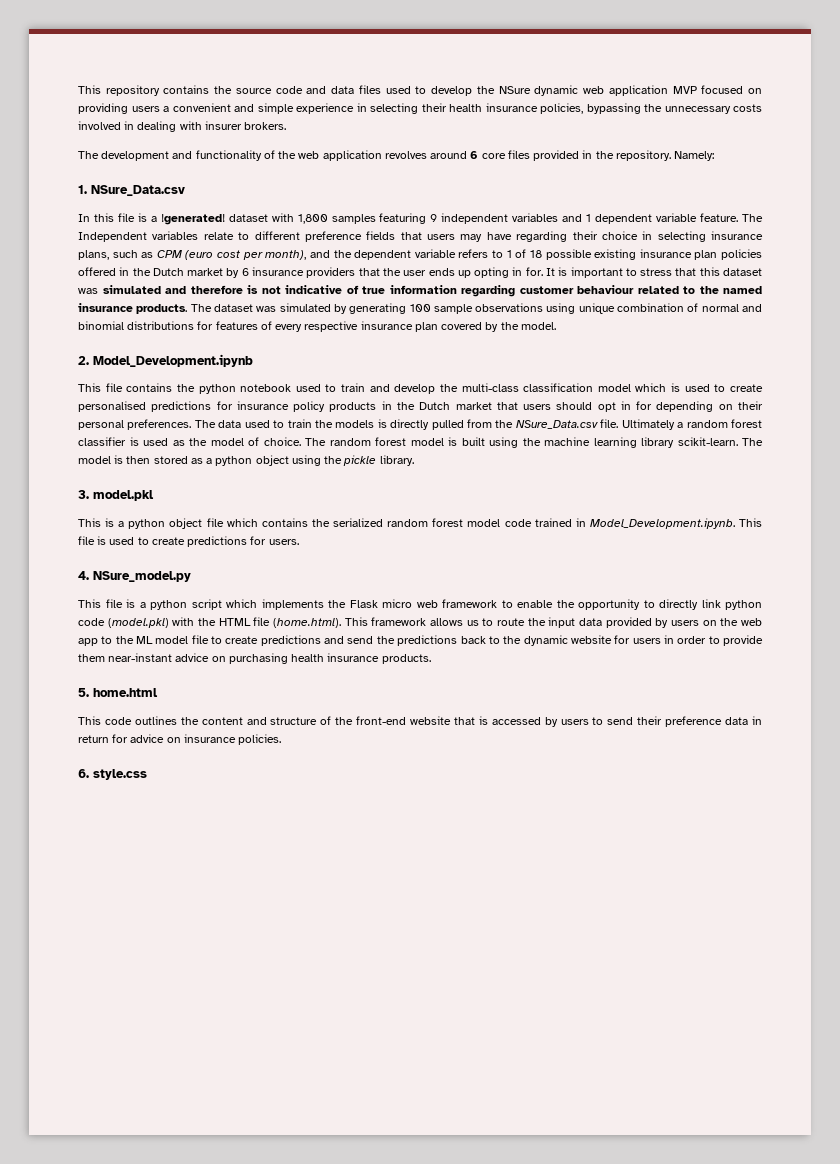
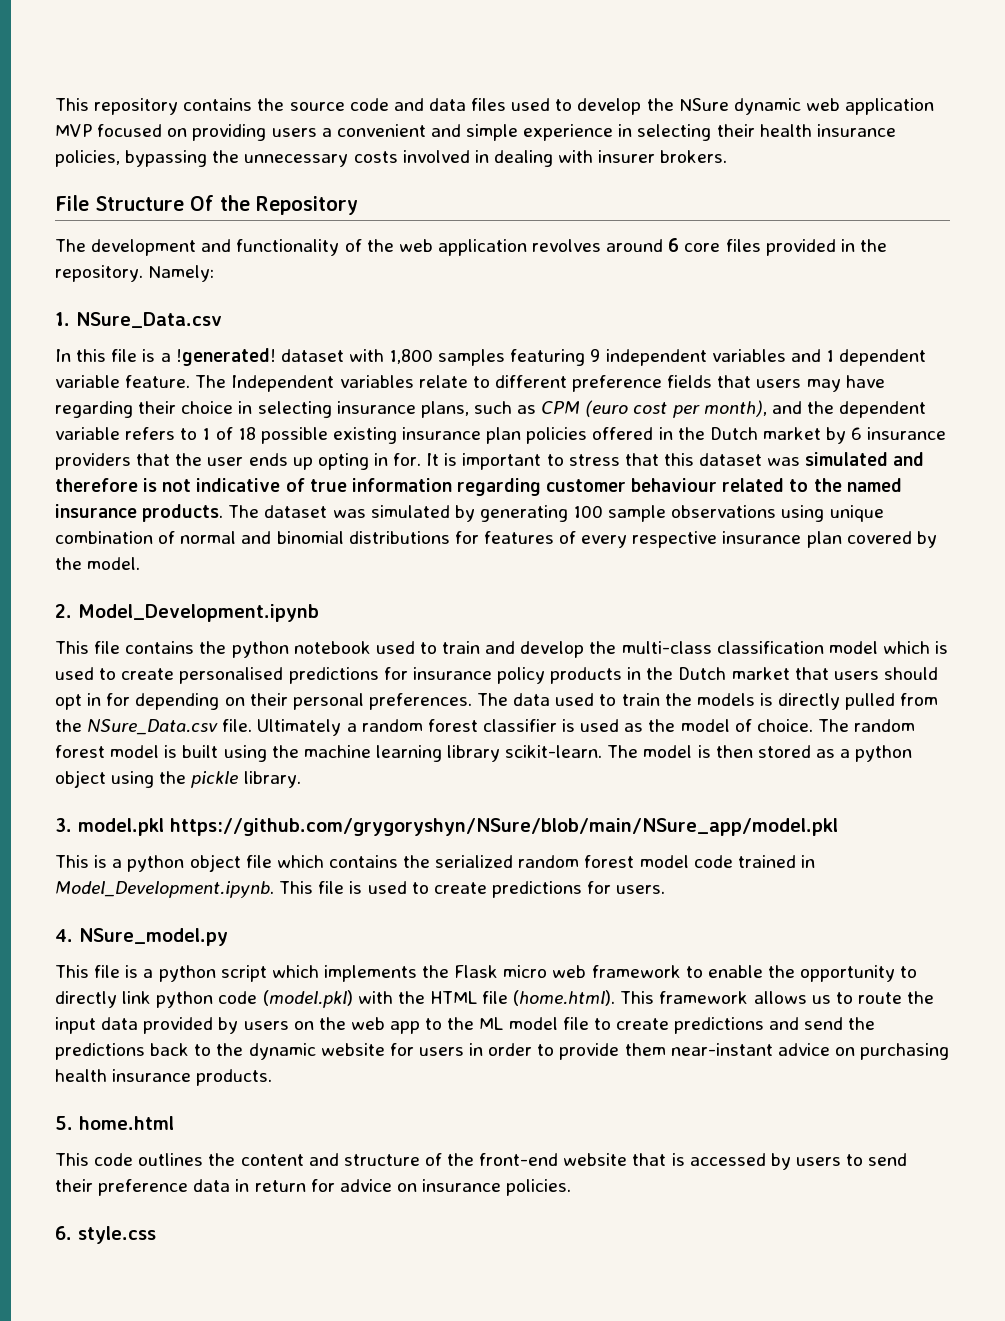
+ File Structure Of the Repository
- 3. model.pkl
+ 3. model.pkl https://github.com/grygoryshyn/NSure/blob/main/NSure_app/model.pkl

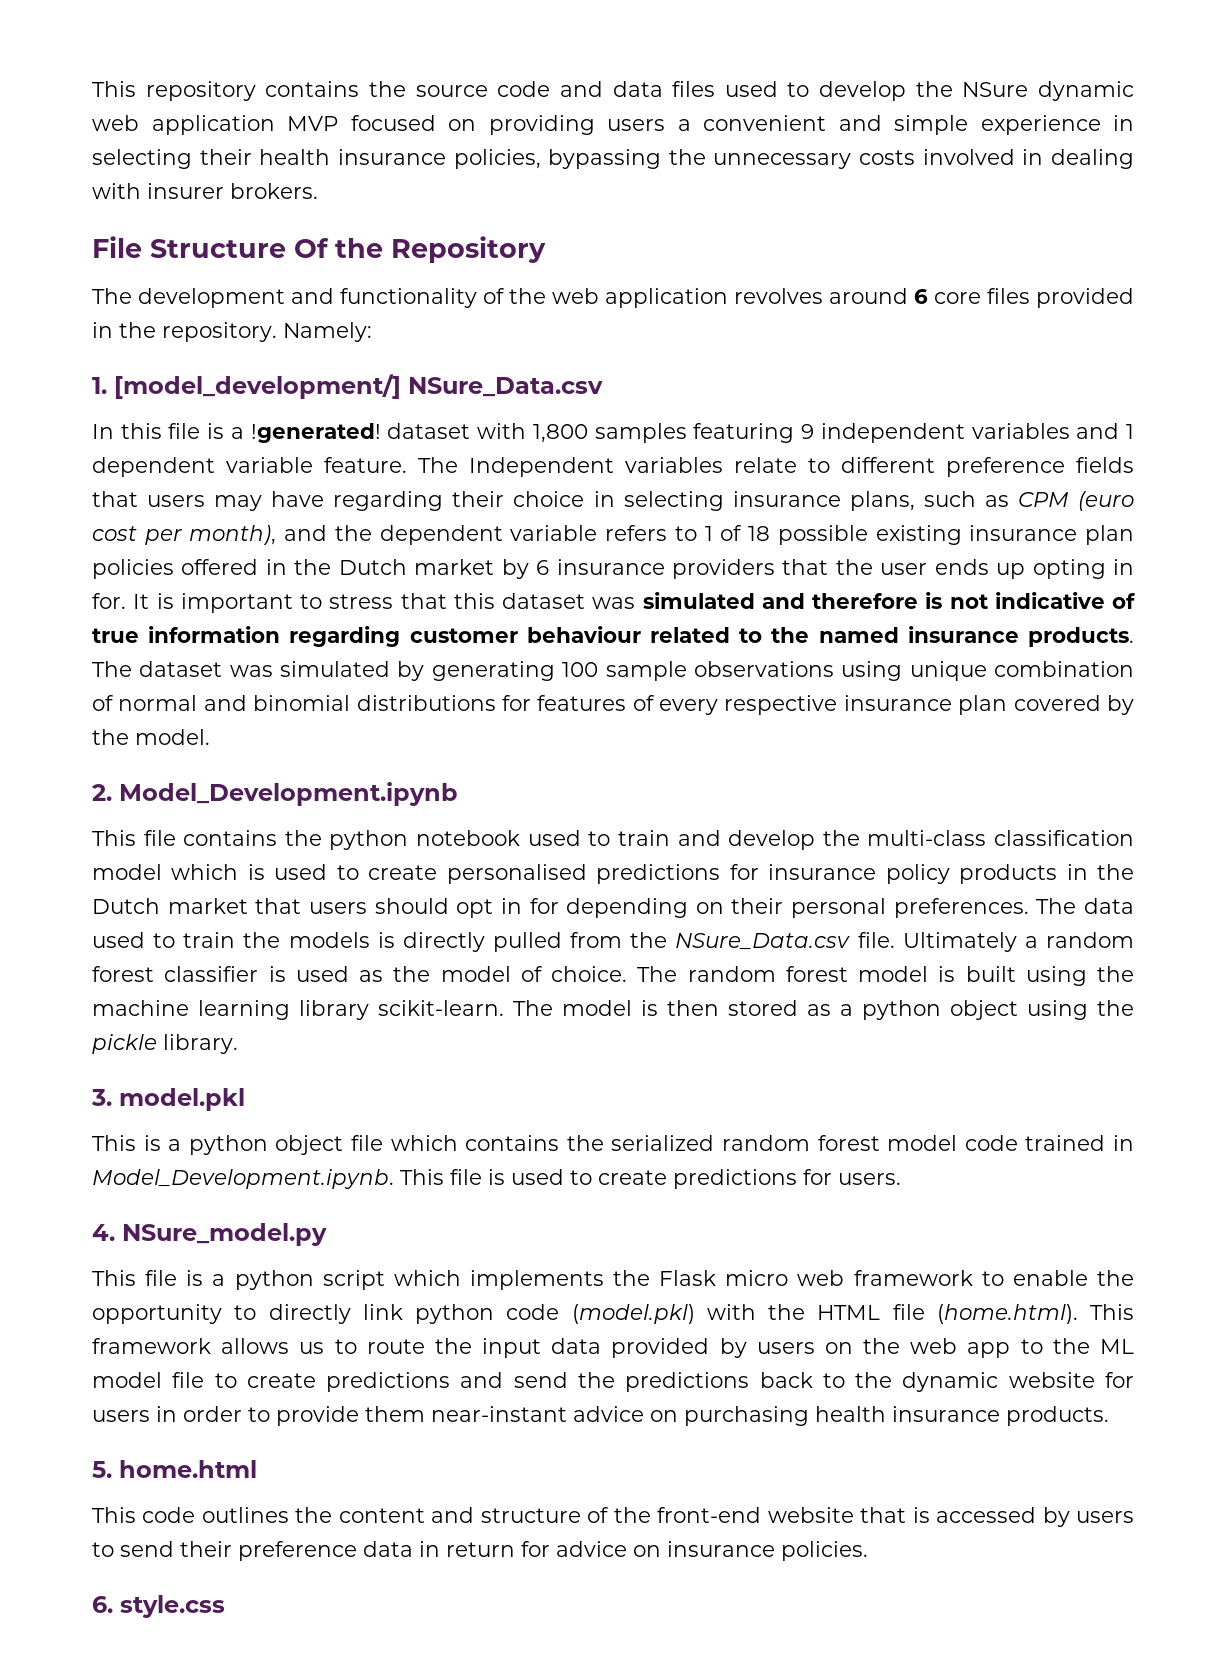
- 1. NSure_Data.csv
+ 1. [model_development/] NSure_Data.csv
- 3. model.pkl https://github.com/grygoryshyn/NSure/blob/main/NSure_app/model.pkl
+ 3. model.pkl

